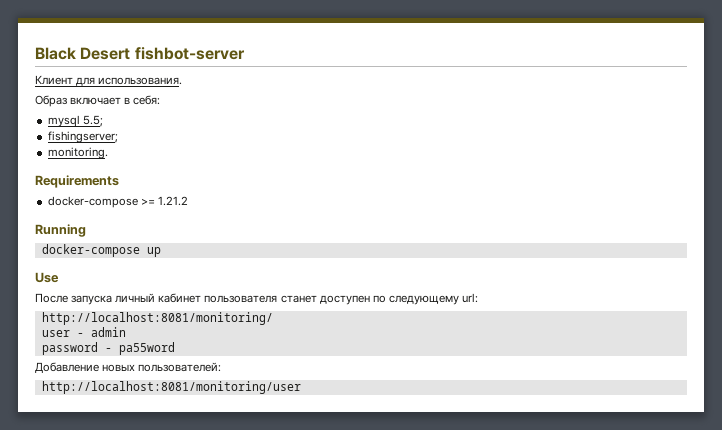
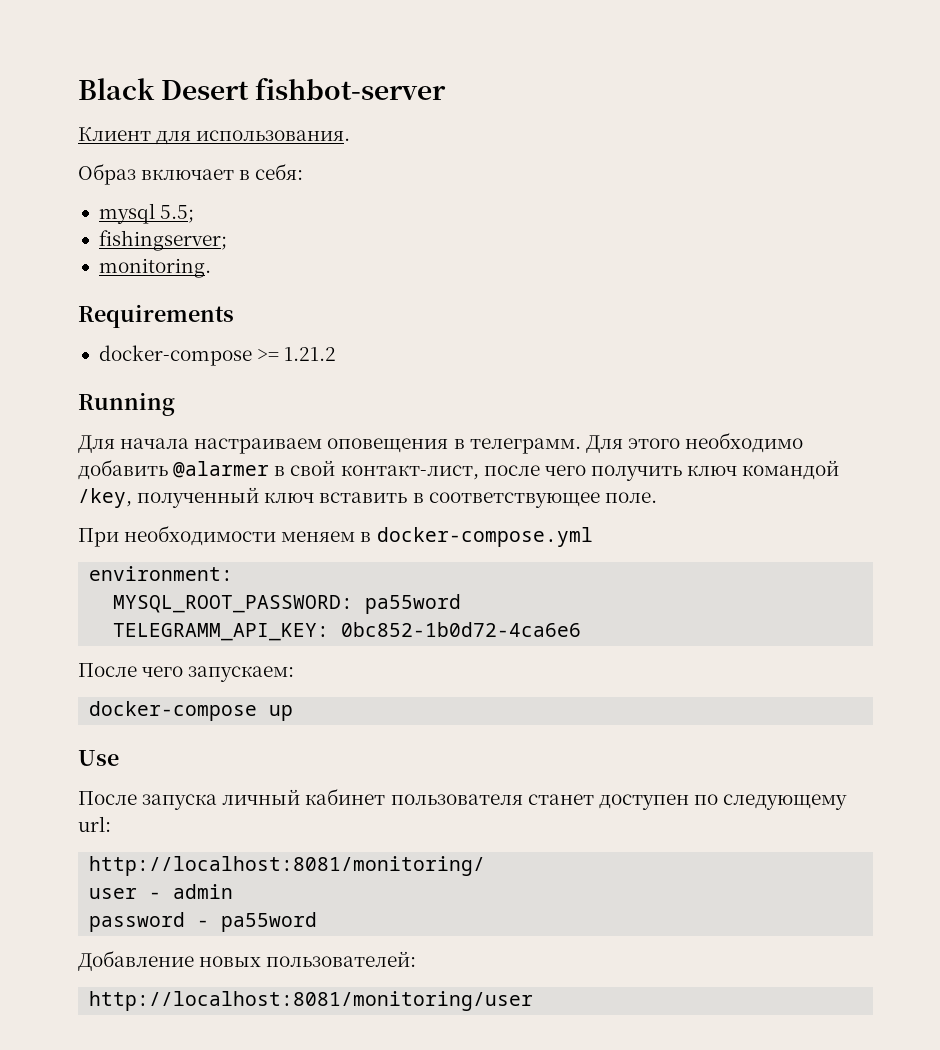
+ Для начала настраиваем оповещения в телеграмм. Для этого необходимо добавить @alarmer в свой контакт-лист, после чего получить ключ командой /key, полученный ключ вставить в соответствующее поле.
+ При необходимости меняем в docker-compose.yml
+ environment:
+ MYSQL_ROOT_PASSWORD: pa55word
+ TELEGRAMM_API_KEY: 0bc852-1b0d72-4ca6e6
+ После чего запускаем:

